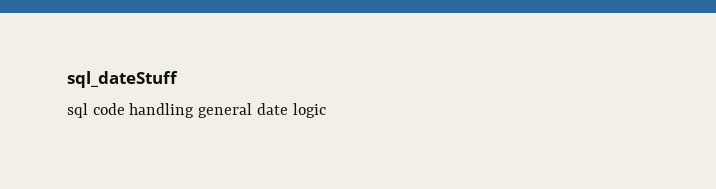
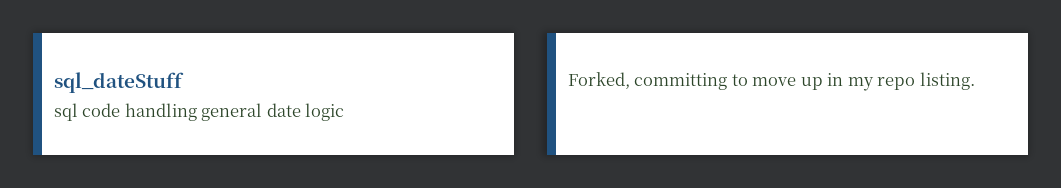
+ Forked, committing to move up in my repo listing.

